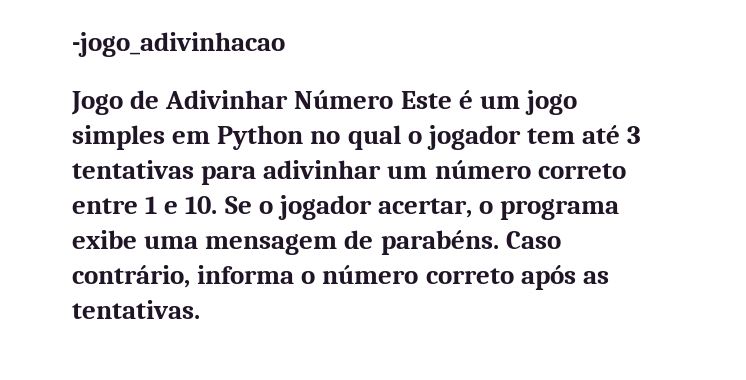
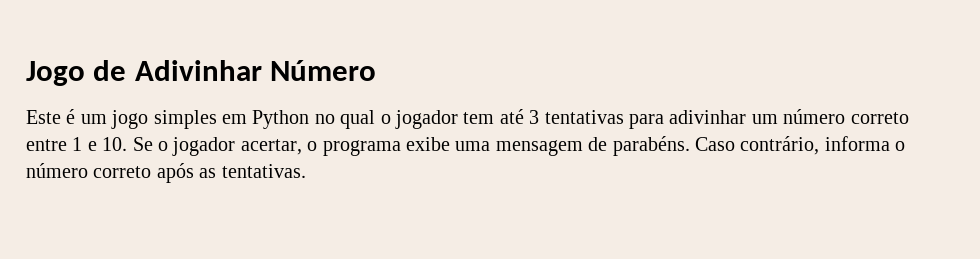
- -jogo_adivinhacao
- Jogo de Adivinhar Número Este é um jogo simples em Python no qual o jogador tem até 3 tentativas para adivinhar um número correto entre 1 e 10. Se o jogador acertar, o programa exibe uma mensagem de parabéns.
+ Jogo de Adivinhar Número
+ Este é um jogo simples em Python no qual o jogador tem até 3 tentativas para adivinhar um número correto entre 1 e 10. Se o jogador acertar, o programa exibe uma mensagem de parabéns.

